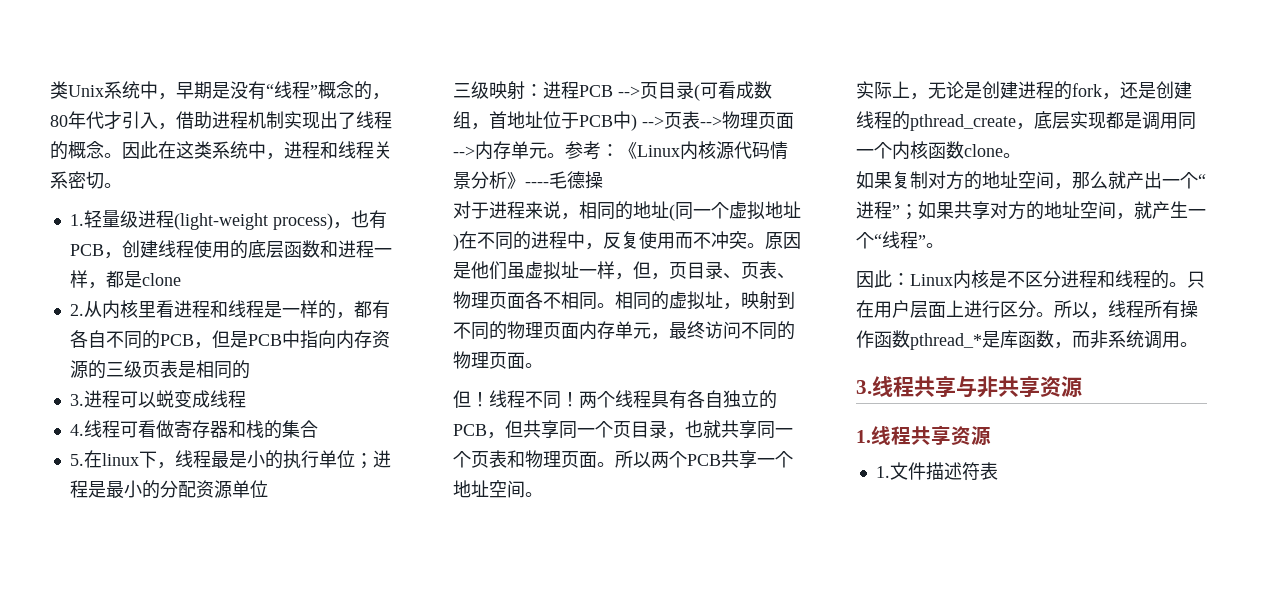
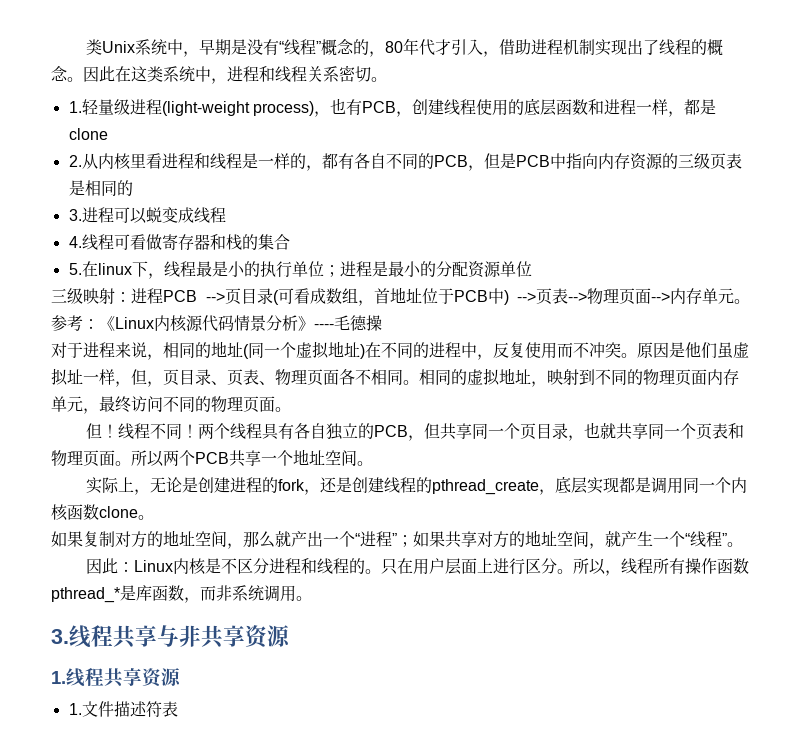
- 相同的虚拟址，映射到不同的物理页面内存单元，最终访问不同的物理页面。
+ 相同的虚拟地址，映射到不同的物理页面内存单元，最终访问不同的物理页面。

